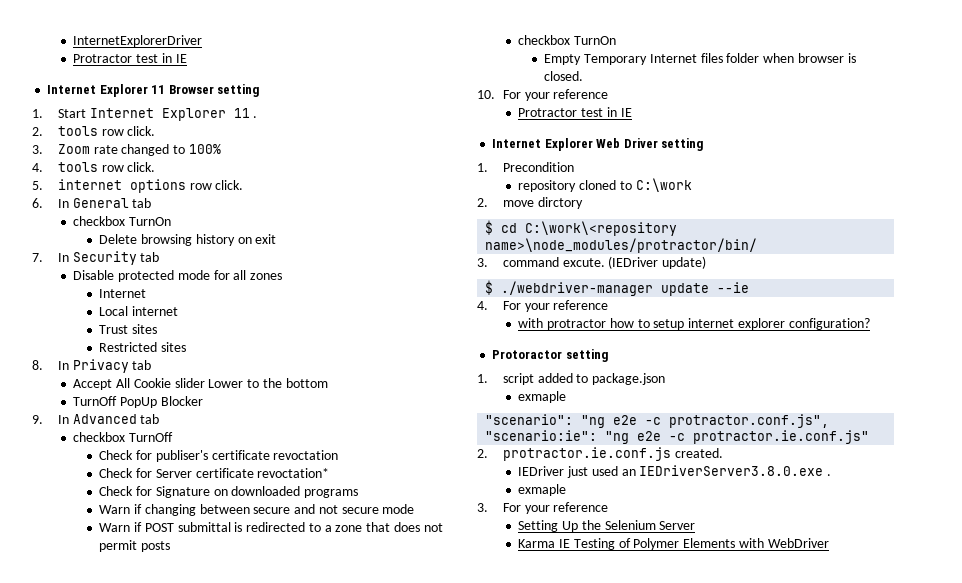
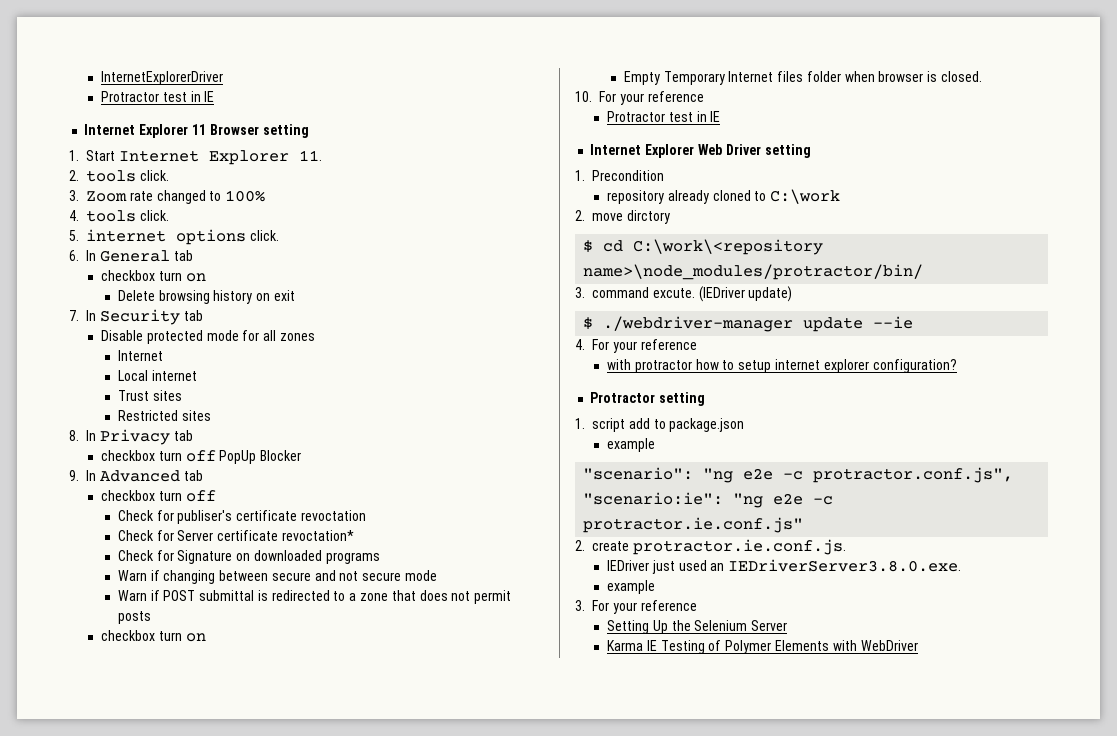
- 1. Start Internet Explorer 11 .
+ 1. Start Internet Explorer 11.
- 2. tools row click.
+ 2. tools click.
- 4. tools row click.
+ 4. tools click.
- 5. internet options row click.
+ 5. internet options click.
  6. In General tab
- checkbox TurnOn
+ checkbox turn on
- Accept All Cookie slider Lower to the bottom
- TurnOff PopUp Blocker
+ checkbox turn off PopUp Blocker
  9. In Advanced tab
- checkbox TurnOff
+ checkbox turn off
  Warn if POST submittal is redirected to a zone that does not permit posts
- checkbox TurnOn
+ checkbox turn on
- repository cloned to C:\work
+ repository already cloned to C:\work
- Protoractor setting
+ Protractor setting
- 1. script added to package.json
- exmaple
+ 1. script add to package.json
+ example
- 2. protractor.ie.conf.js created.
+ 2. create protractor.ie.conf.js.
- IEDriver just used an IEDriverServer3.8.0.exe .
- exmaple
+ IEDriver just used an IEDriverServer3.8.0.exe.
+ example

